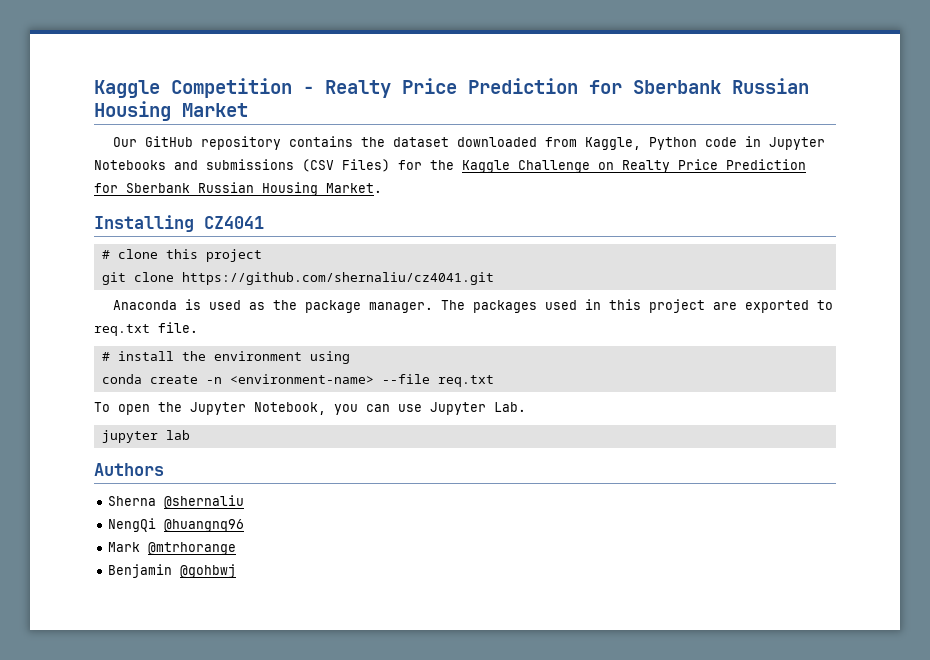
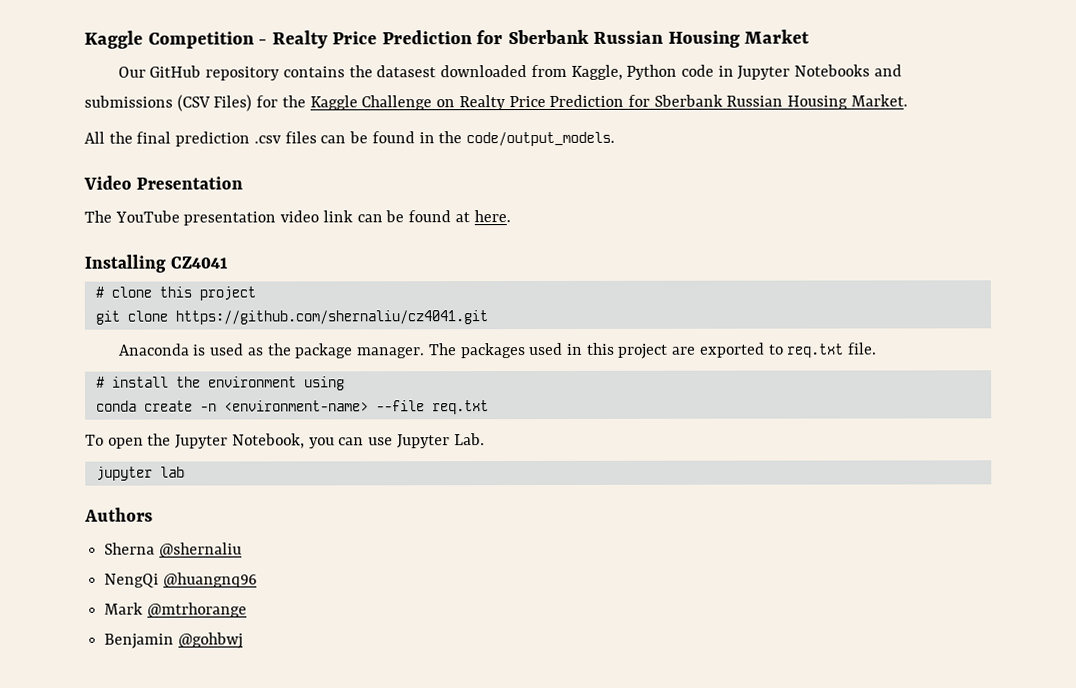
- Our GitHub repository contains the dataset downloaded from Kaggle, Python code in Jupyter Notebooks and submissions (CSV Files) for the Kaggle Challenge on Realty Price Prediction for Sberbank Russian Housing Market.
+ Our GitHub repository contains the datasest downloaded from Kaggle, Python code in Jupyter Notebooks and submissions (CSV Files) for the Kaggle Challenge on Realty Price Prediction for Sberbank Russian Housing Market.
+ All the final prediction .csv files can be found in the code/output_models.
+ Video Presentation
+ The YouTube presentation video link can be found at here.

